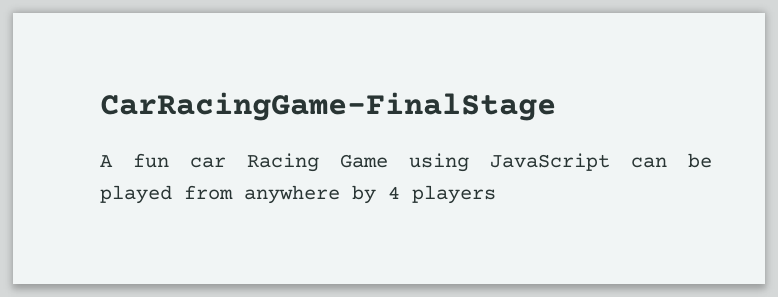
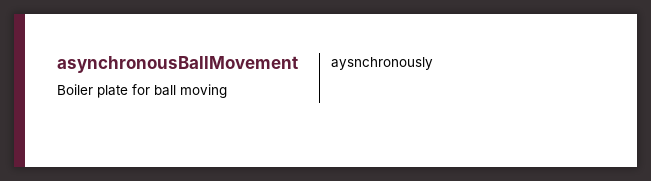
- CarRacingGame-FinalStage
- A fun car Racing Game using JavaScript can be played from anywhere by 4 players
+ asynchronousBallMovement
+ Boiler plate for ball moving aysnchronously

